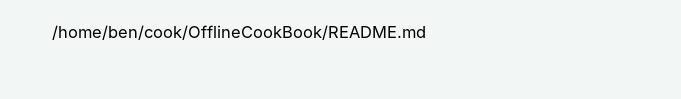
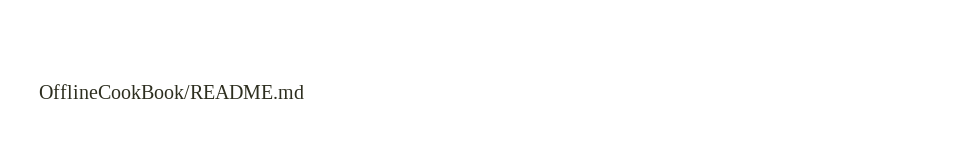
- /home/ben/cook/OfflineCookBook/README.md
+ OfflineCookBook/README.md

